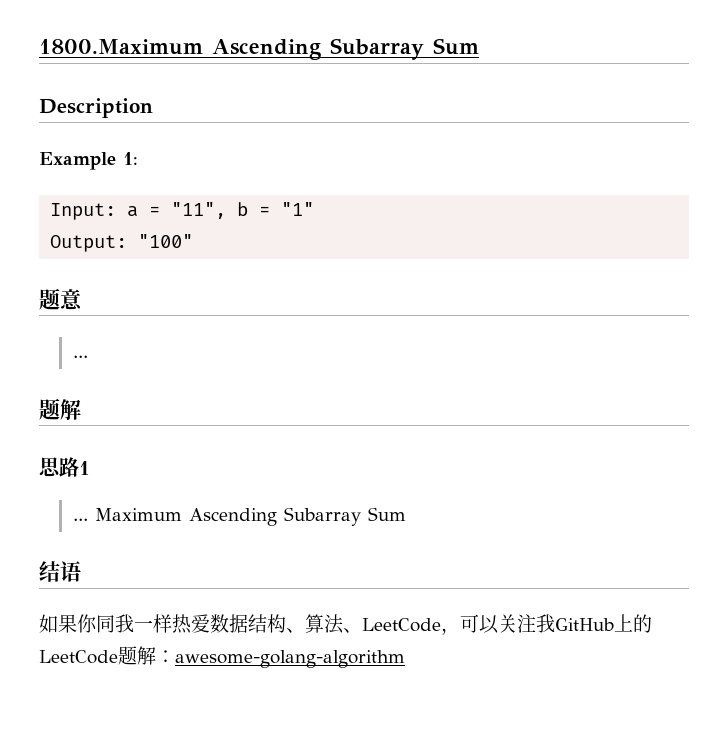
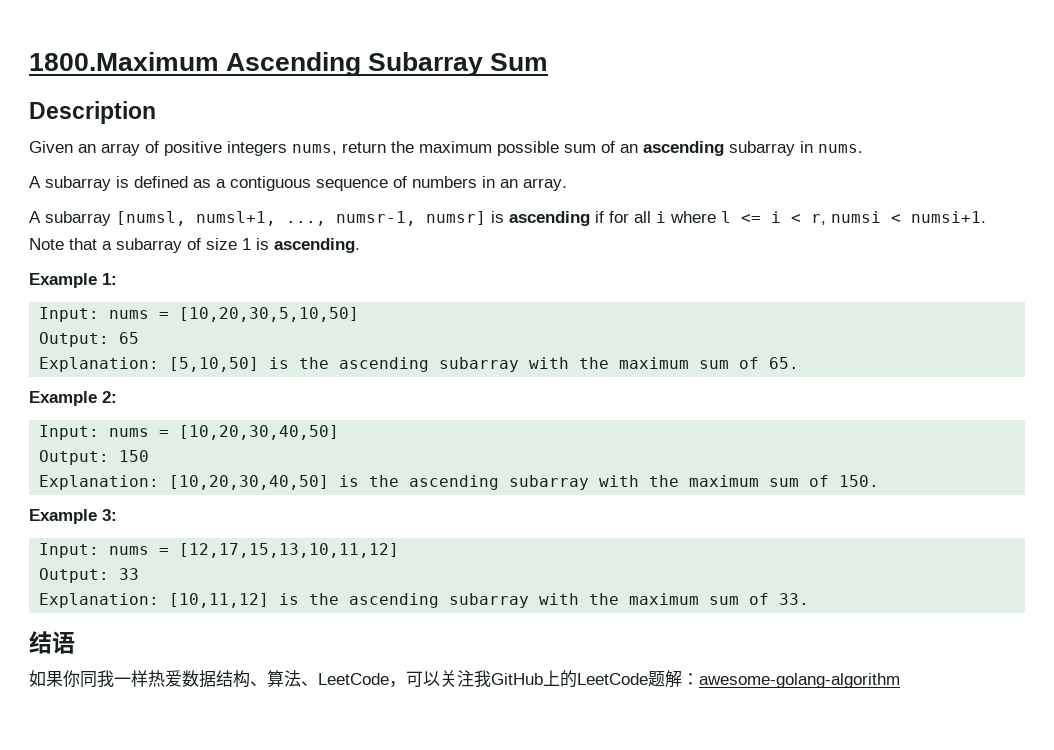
+ Given an array of positive integers nums, return the maximum possible sum of an ascending subarray in nums.
+ A subarray is defined as a contiguous sequence of numbers in an array.
+ A subarray [numsl, numsl+1, ..., numsr-1, numsr] is ascending if for all i where l <= i < r, numsi < numsi+1. Note that a subarray of size 1 is ascending.
  Example 1:
- Input: a = "11", b = "1"
- Output: "100"
- 题意
- ...
- 题解
- 思路1
- ... Maximum Ascending Subarray Sum
+ Input: nums = [10,20,30,5,10,50]
+ Output: 65
+ Explanation: [5,10,50] is the ascending subarray with the maximum sum of 65.
+ Example 2:
+ Input: nums = [10,20,30,40,50]
+ Output: 150
+ Explanation: [10,20,30,40,50] is the ascending subarray with the maximum sum of 150.
+ Example 3:
+ Input: nums = [12,17,15,13,10,11,12]
+ Output: 33
+ Explanation: [10,11,12] is the ascending subarray with the maximum sum of 33.

